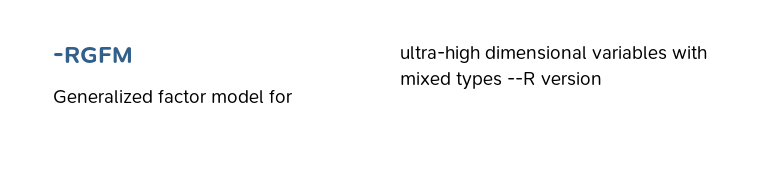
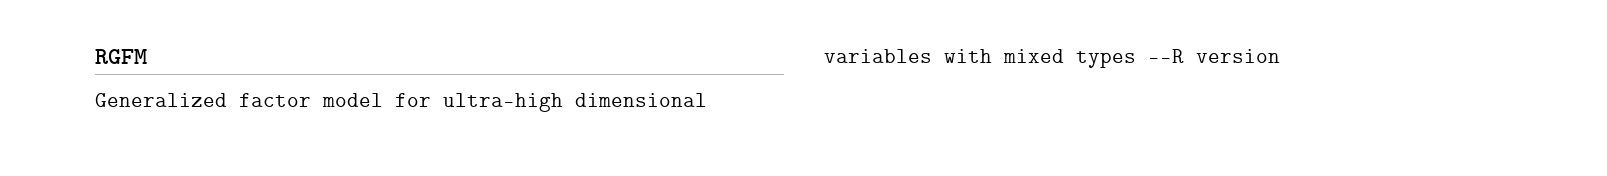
- -RGFM
+ RGFM

